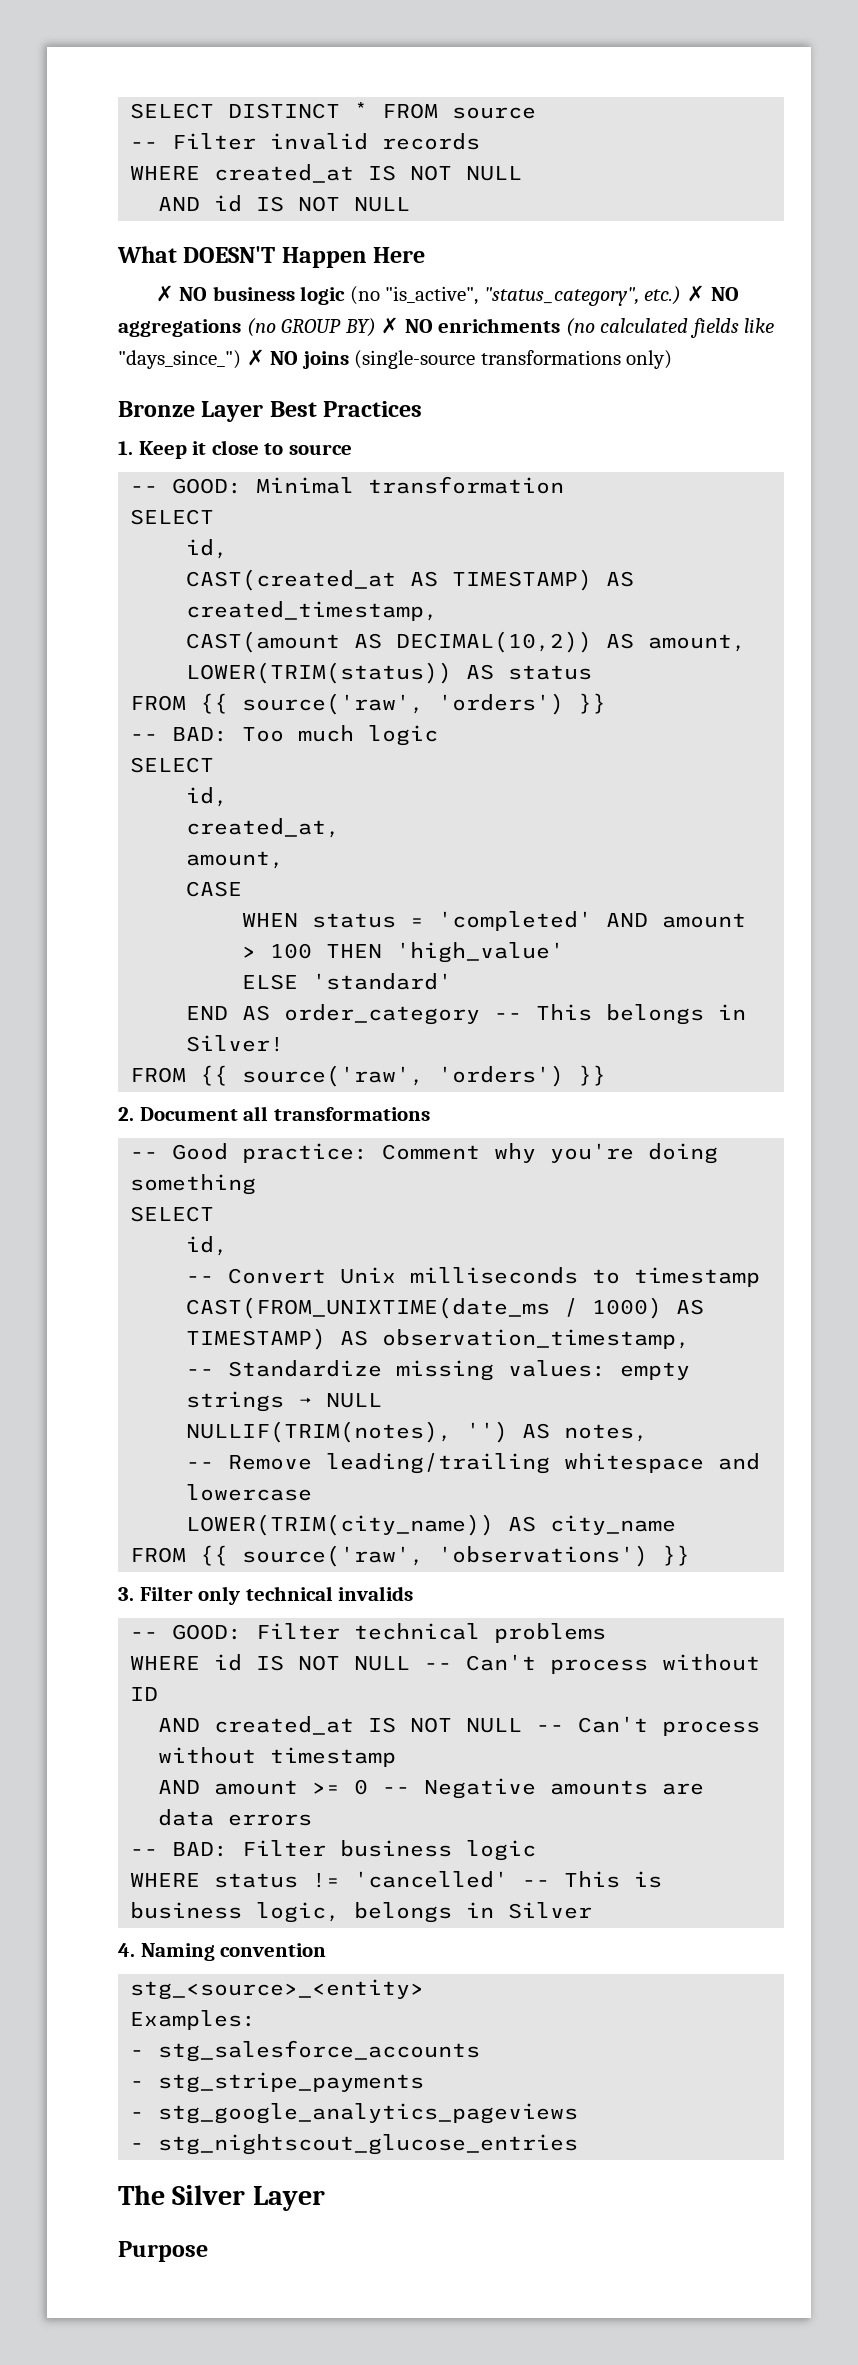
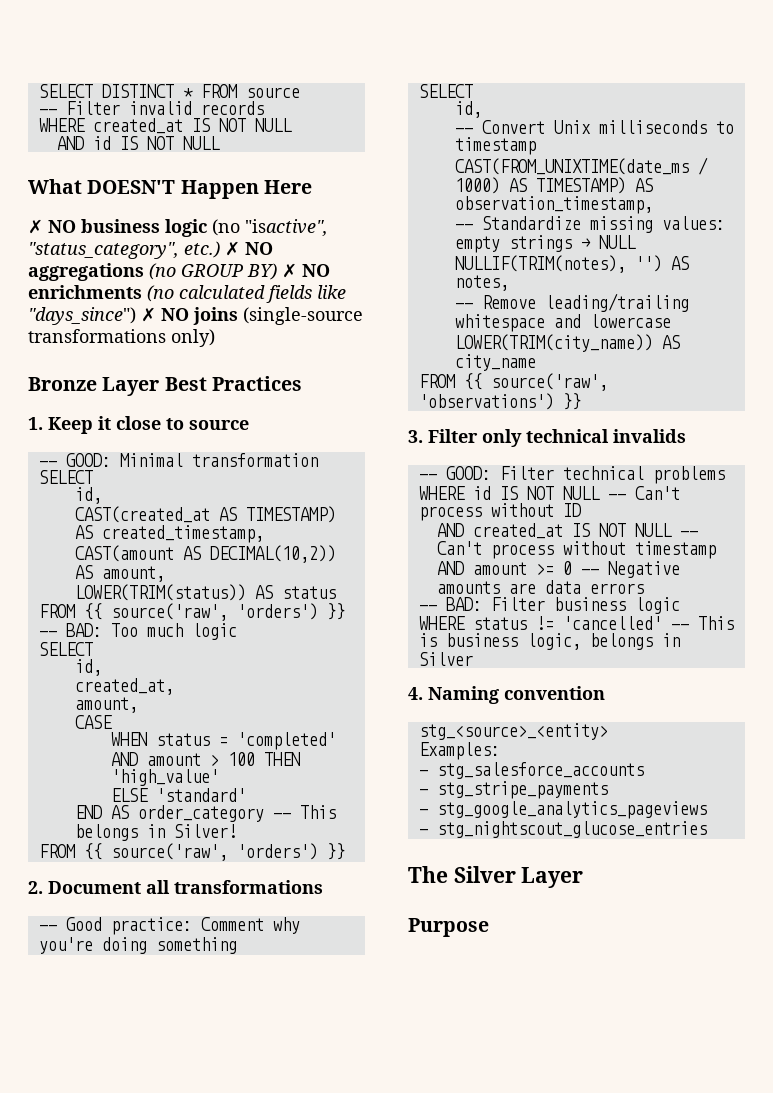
- ✗ NO business logic (no "is_active", "status_category", etc.) ✗ NO aggregations (no GROUP BY) ✗ NO enrichments (no calculated fields like "days_since_") ✗ NO joins (single-source transformations only)
+ ✗ NO business logic (no "isactive", "status_category", etc.) ✗ NO aggregations (no GROUP BY) ✗ NO enrichments (no calculated fields like "days_since") ✗ NO joins (single-source transformations only)

